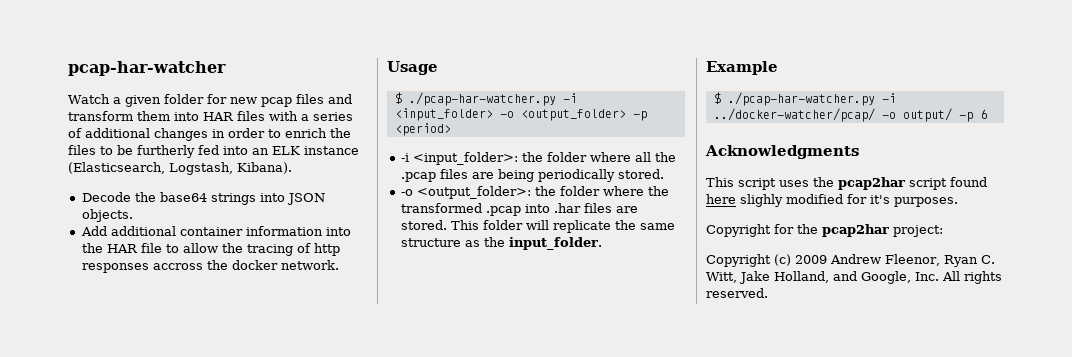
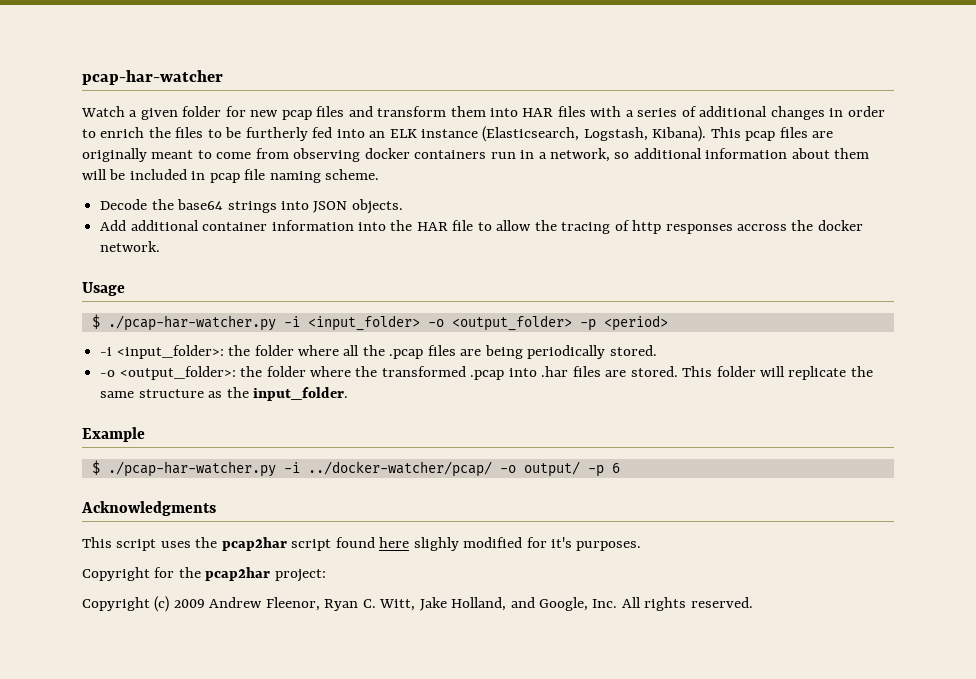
+ This pcap files are originally meant to come from observing docker containers run in a network, so additional information about them will be included in pcap file naming scheme.

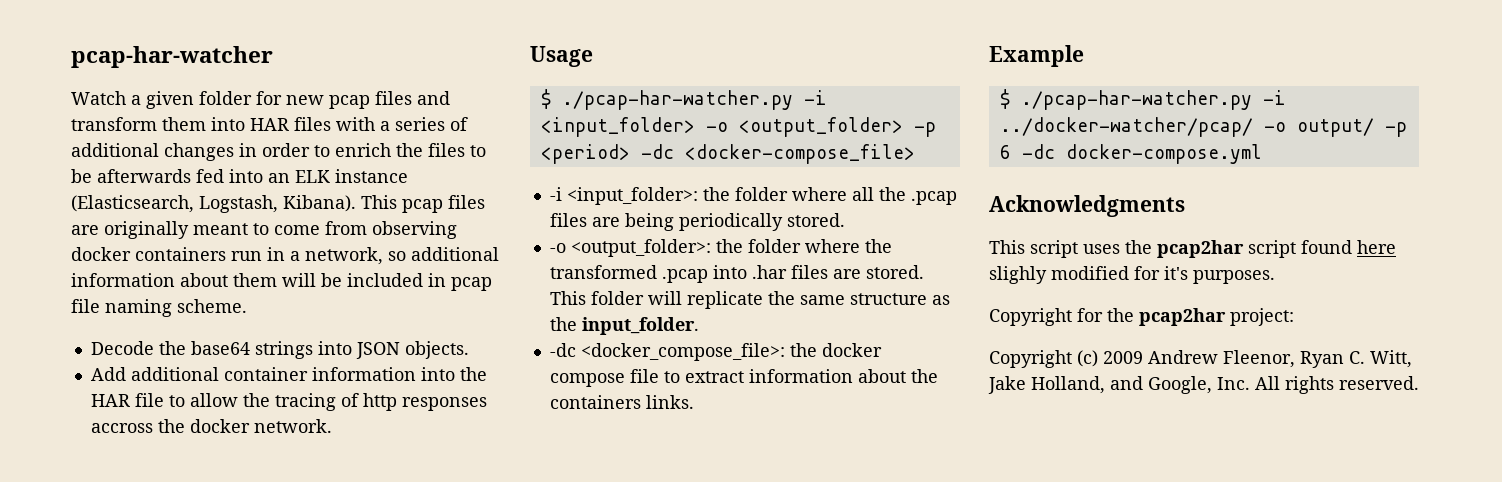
- Watch a given folder for new pcap files and transform them into HAR files with a series of additional changes in order to enrich the files to be furtherly fed into an ELK instance (Elasticsearch, Logstash, Kibana).
+ Watch a given folder for new pcap files and transform them into HAR files with a series of additional changes in order to enrich the files to be afterwards fed into an ELK instance (Elasticsearch, Logstash, Kibana).
- $ ./pcap-har-watcher.py -i <input_folder> -o <output_folder> -p <period>
+ $ ./pcap-har-watcher.py -i <input_folder> -o <output_folder> -p <period> -dc <docker-compose_file>
+ -dc <docker_compose_file>: the docker compose file to extract information about the containers links.
- $ ./pcap-har-watcher.py -i ../docker-watcher/pcap/ -o output/ -p 6
+ $ ./pcap-har-watcher.py -i ../docker-watcher/pcap/ -o output/ -p 6 -dc docker-compose.yml

